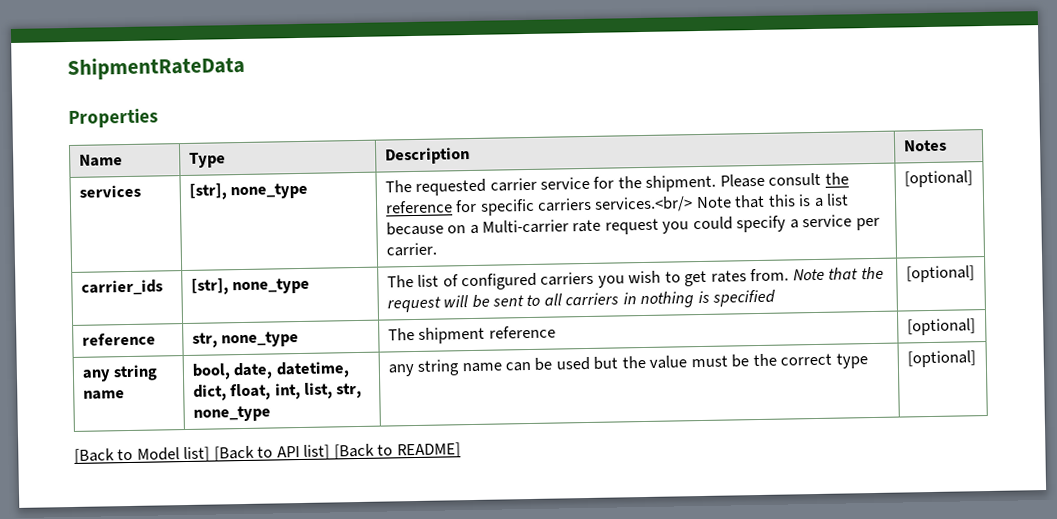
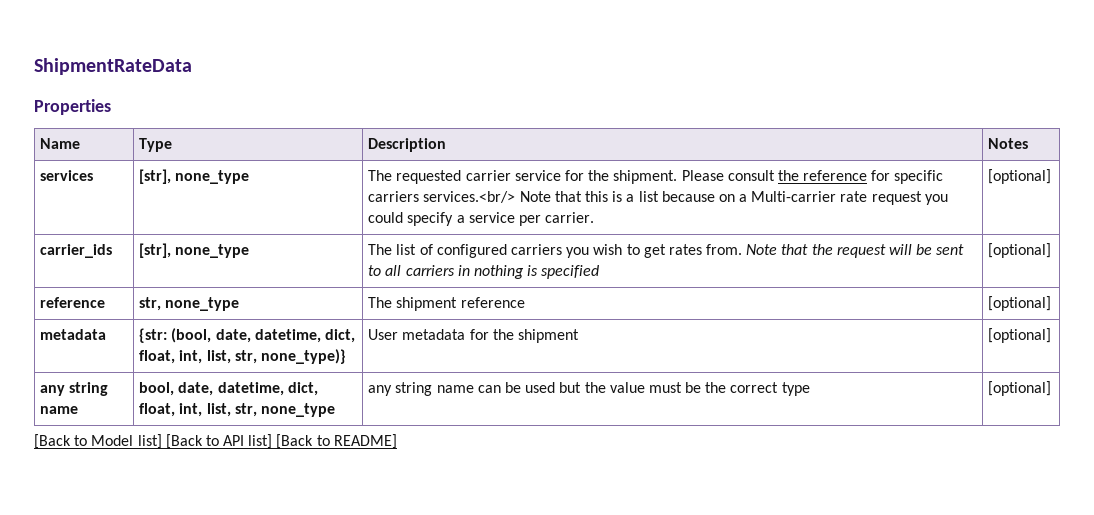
+ metadata | {str: (bool, date, datetime, dict, float, int, list, str, none_type)} | User metadata for the shipment | [optional]

